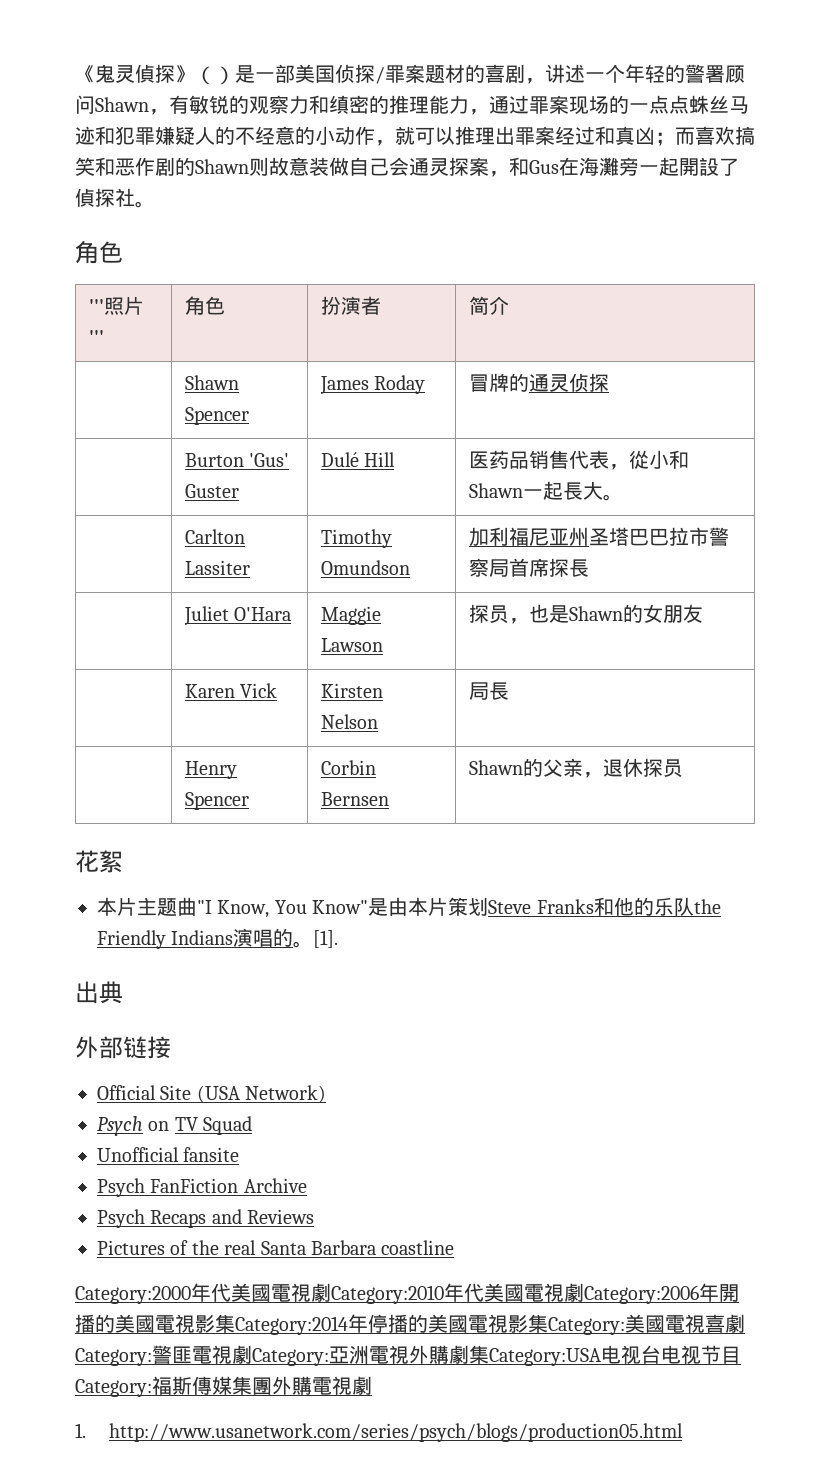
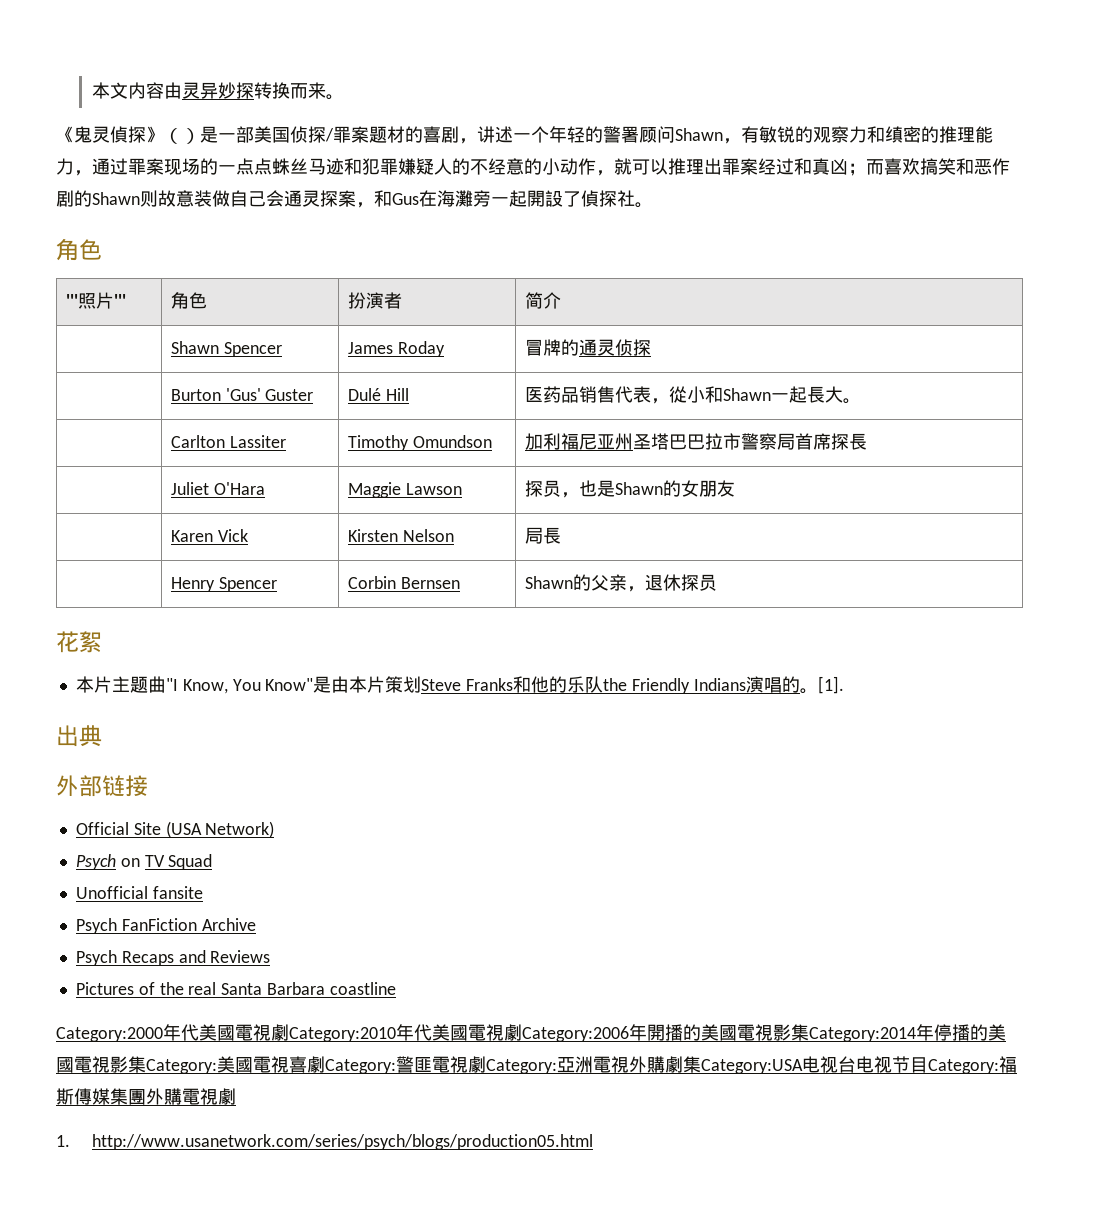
+ 本文内容由灵异妙探转换而来。

